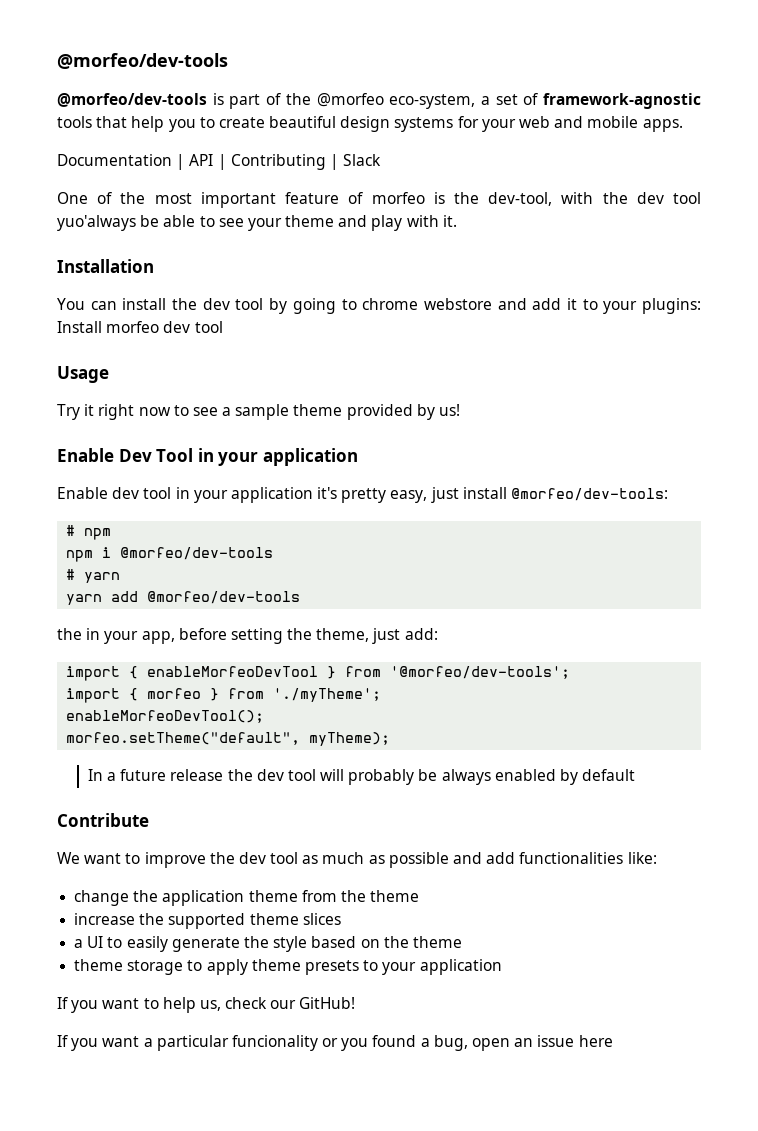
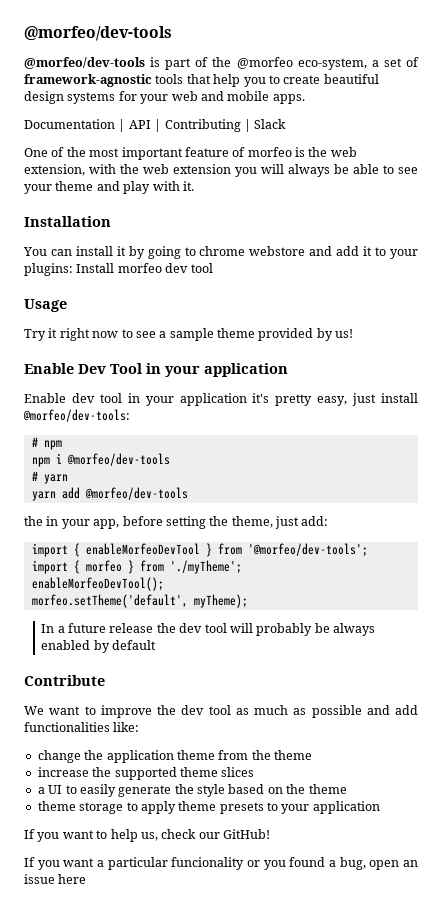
- One of the most important feature of morfeo is the dev-tool, with the dev tool yuo'always be able to see your theme and play with it.
+ One of the most important feature of morfeo is the web extension, with the web extension you will always be able to see your theme and play with it.
- You can install the dev tool by going to chrome webstore and add it to your plugins: Install morfeo dev tool
+ You can install it by going to chrome webstore and add it to your plugins: Install morfeo dev tool
- morfeo.setTheme("default", myTheme);
+ morfeo.setTheme('default', myTheme);

